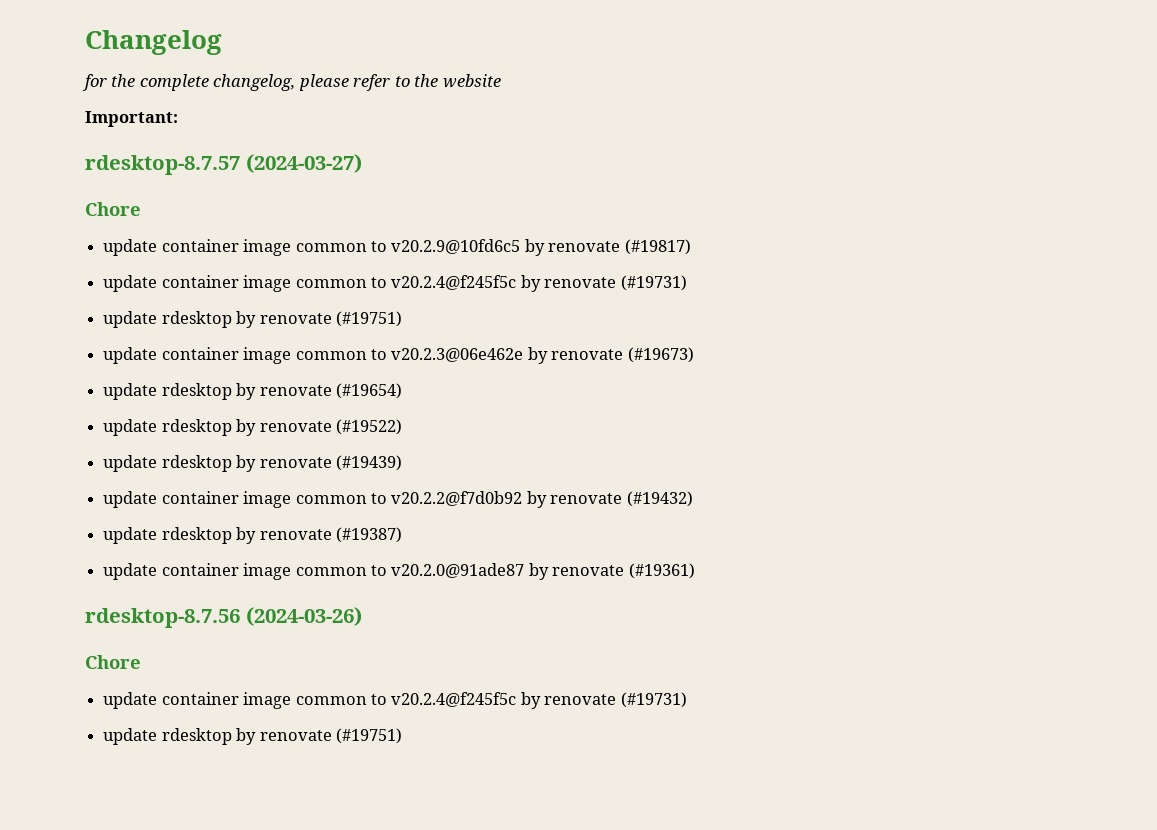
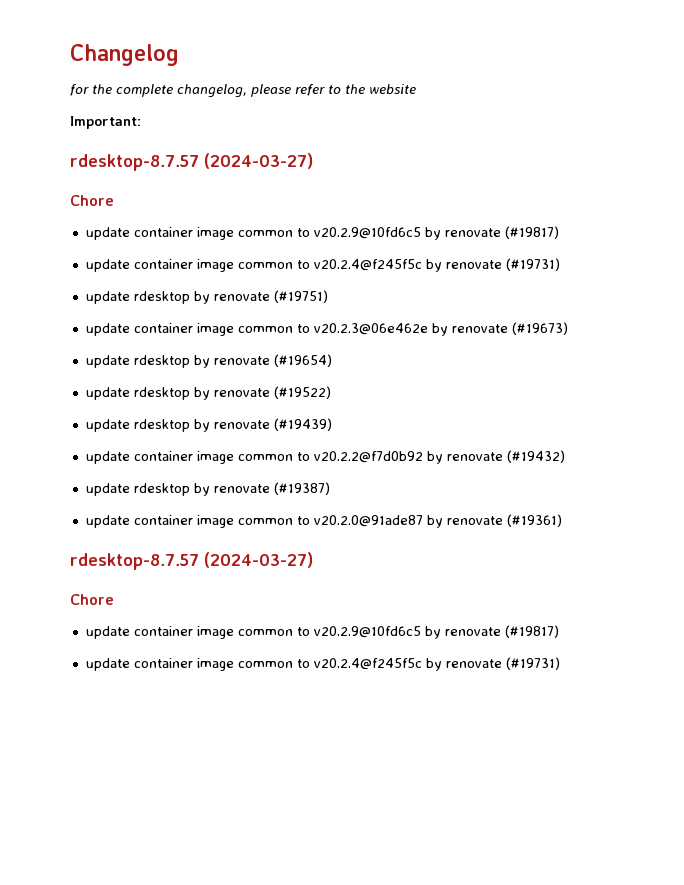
  update container image common to v20.2.0@91ade87 by renovate (#19361)
- rdesktop-8.7.56 (2024-03-26)
+ rdesktop-8.7.57 (2024-03-27)
  Chore
+ update container image common to v20.2.9@10fd6c5 by renovate (#19817)
  update container image common to v20.2.4@f245f5c by renovate (#19731)
- update rdesktop by renovate (#19751)

